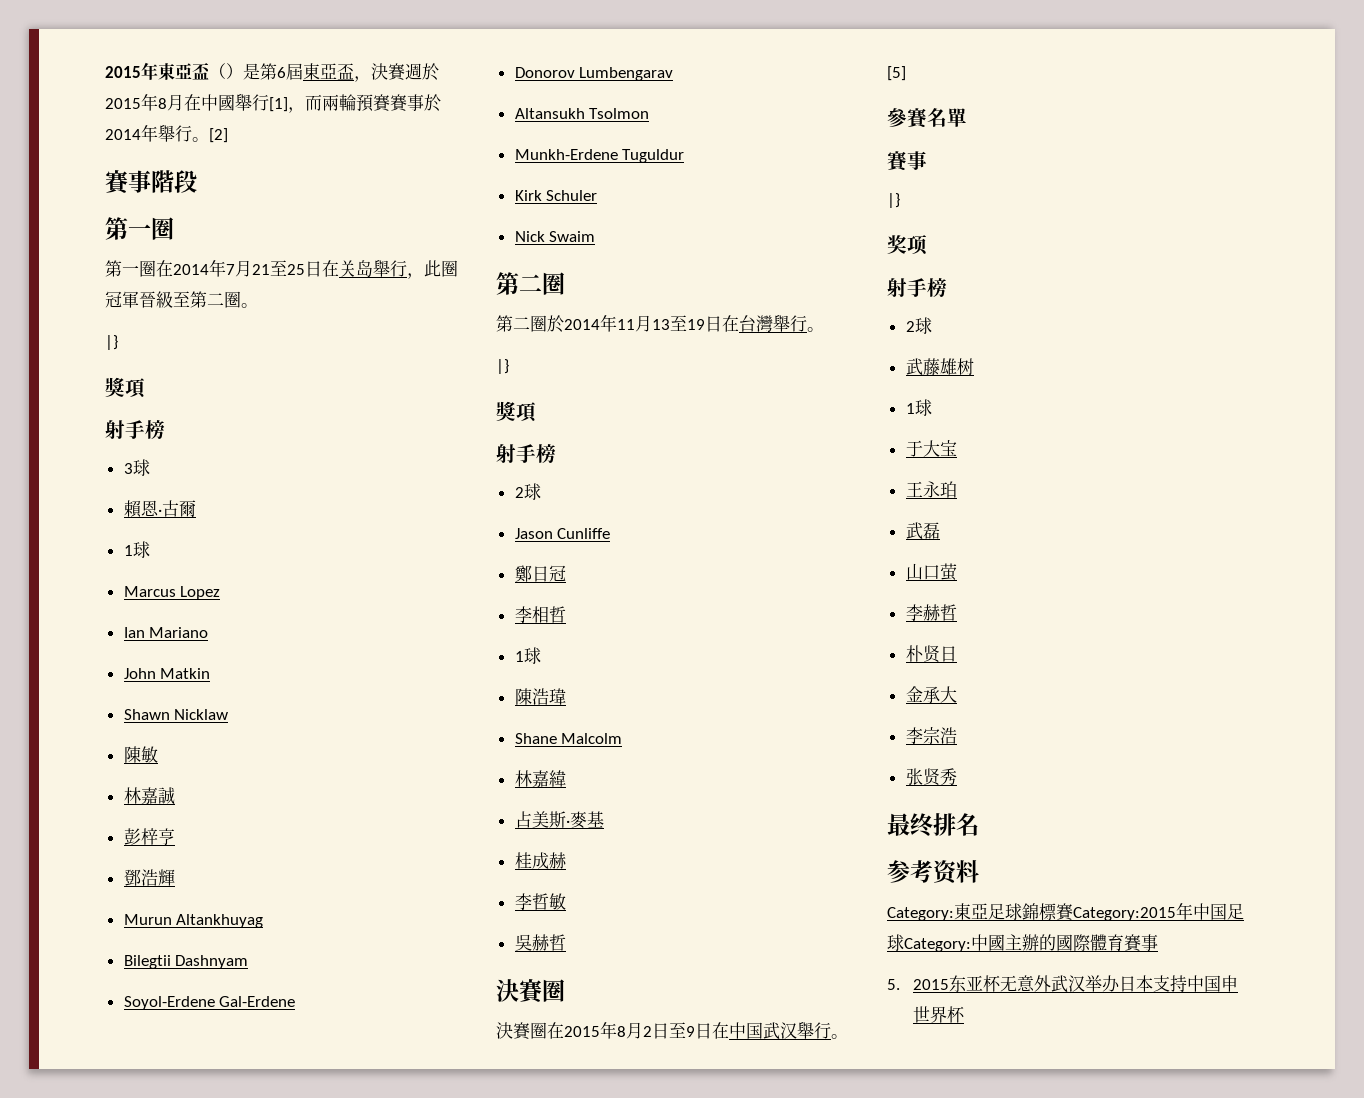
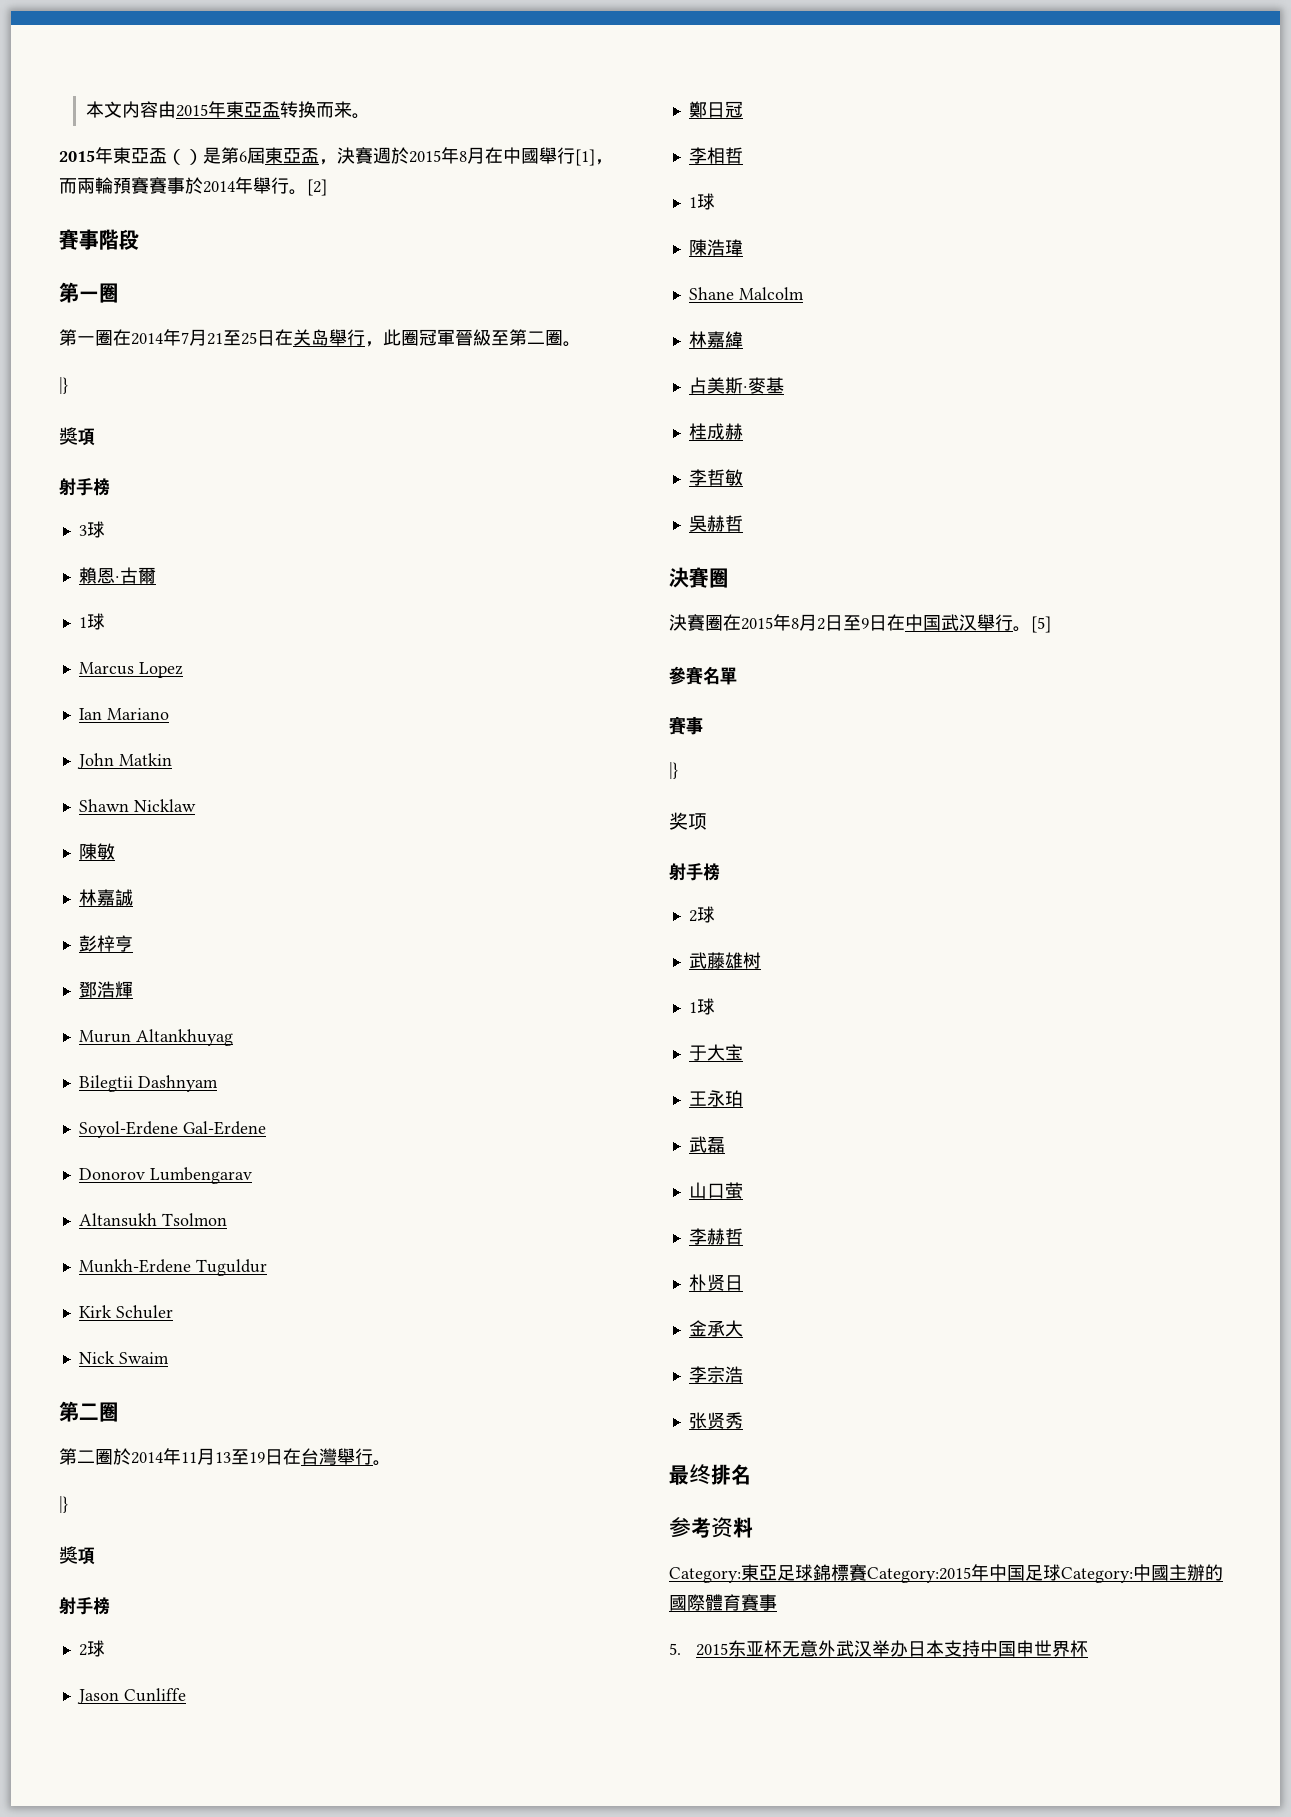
+ 本文内容由2015年東亞盃转换而来。

